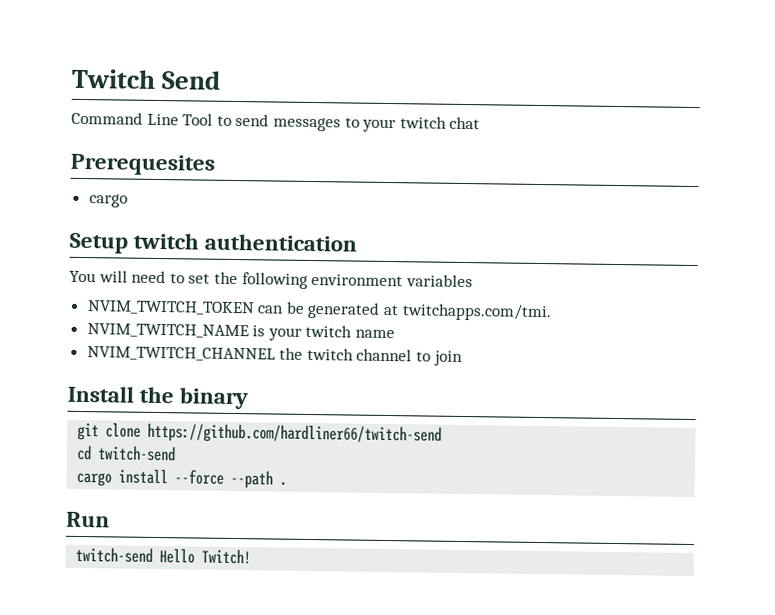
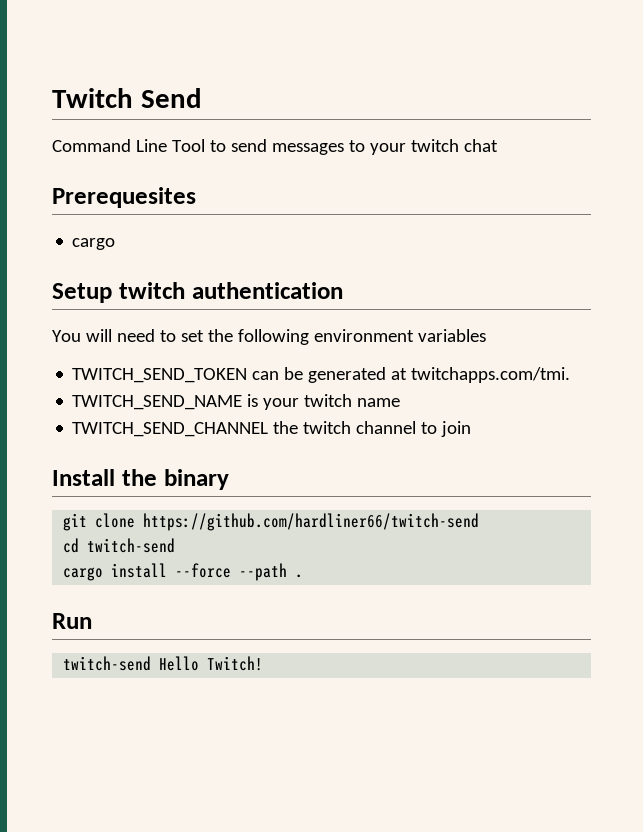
- NVIM_TWITCH_TOKEN can be generated at twitchapps.com/tmi.
+ TWITCH_SEND_TOKEN can be generated at twitchapps.com/tmi.
- NVIM_TWITCH_NAME is your twitch name
+ TWITCH_SEND_NAME is your twitch name
- NVIM_TWITCH_CHANNEL the twitch channel to join
+ TWITCH_SEND_CHANNEL the twitch channel to join

